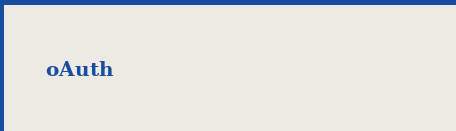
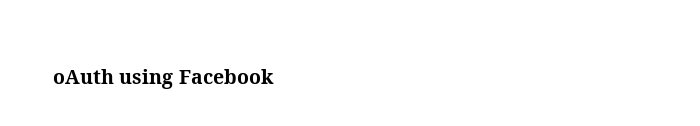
- oAuth
+ oAuth using Facebook

